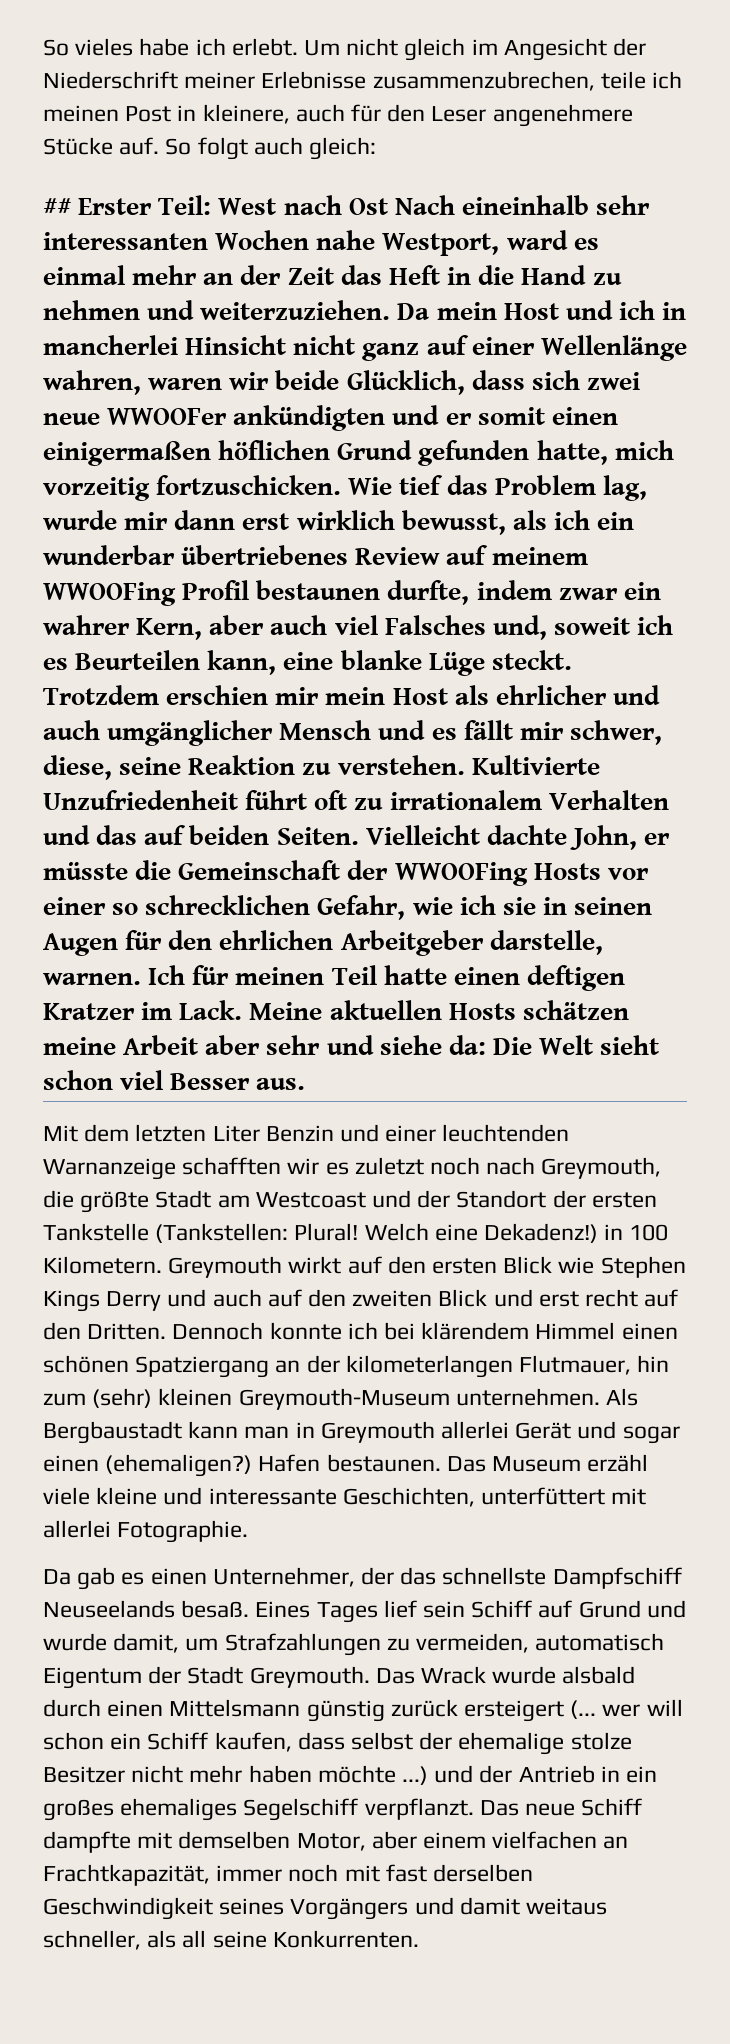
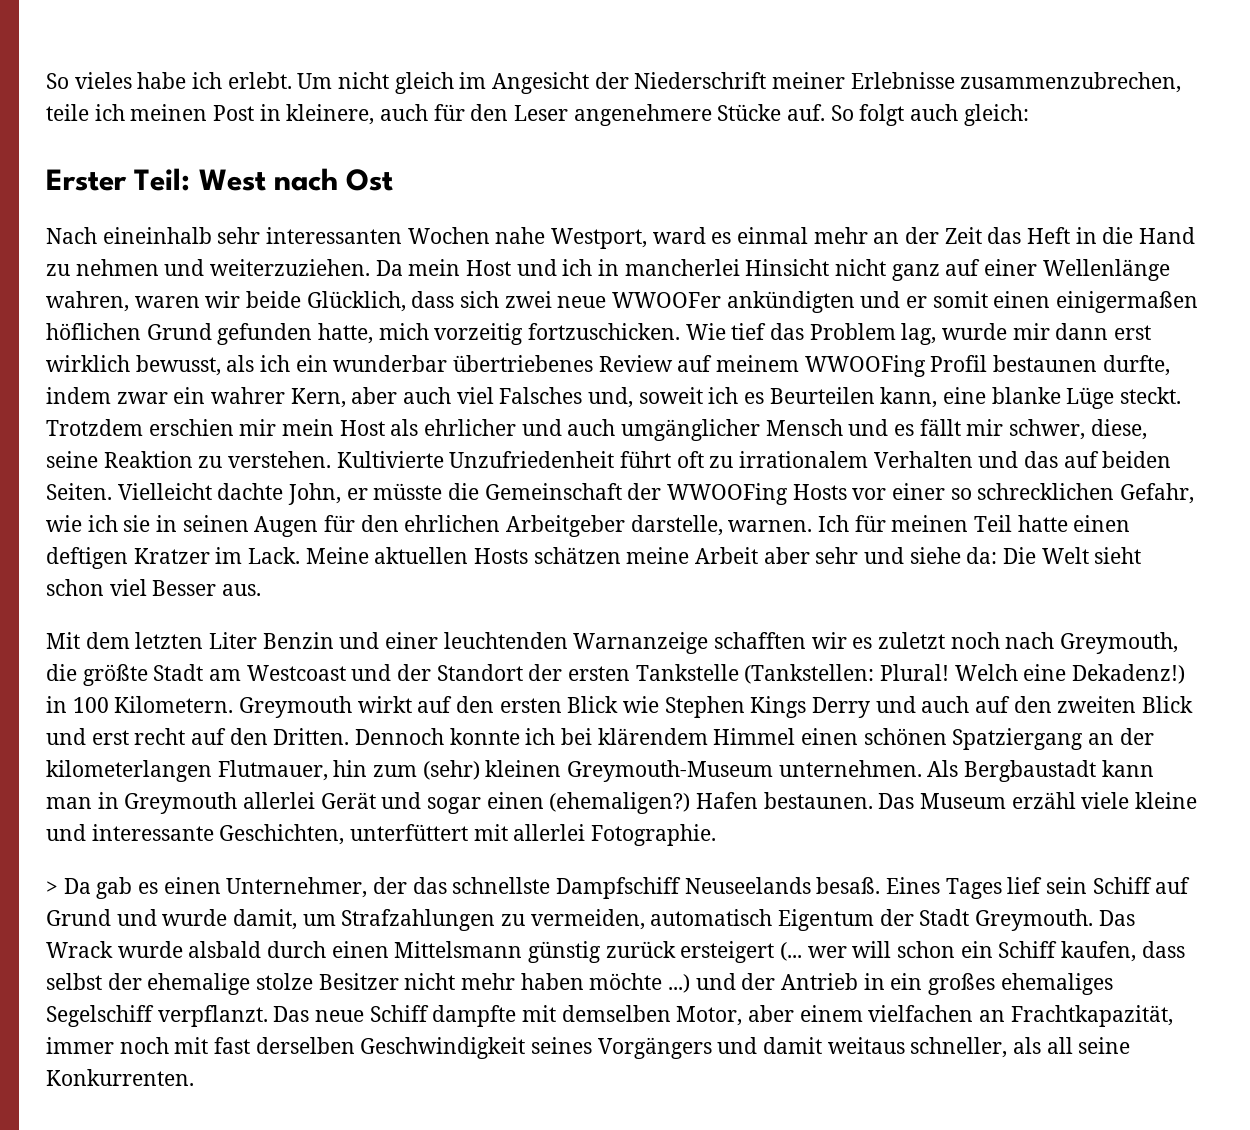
- ## Erster Teil: West nach Ost Nach eineinhalb sehr interessanten Wochen nahe Westport, ward es einmal mehr an der Zeit das Heft in die Hand zu nehmen und weiterzuziehen.
+ Erster Teil: West nach Ost
+ Nach eineinhalb sehr interessanten Wochen nahe Westport, ward es einmal mehr an der Zeit das Heft in die Hand zu nehmen und weiterzuziehen.
- Da gab es einen Unternehmer, der das schnellste Dampfschiff Neuseelands besaß.
+ > Da gab es einen Unternehmer, der das schnellste Dampfschiff Neuseelands besaß.

